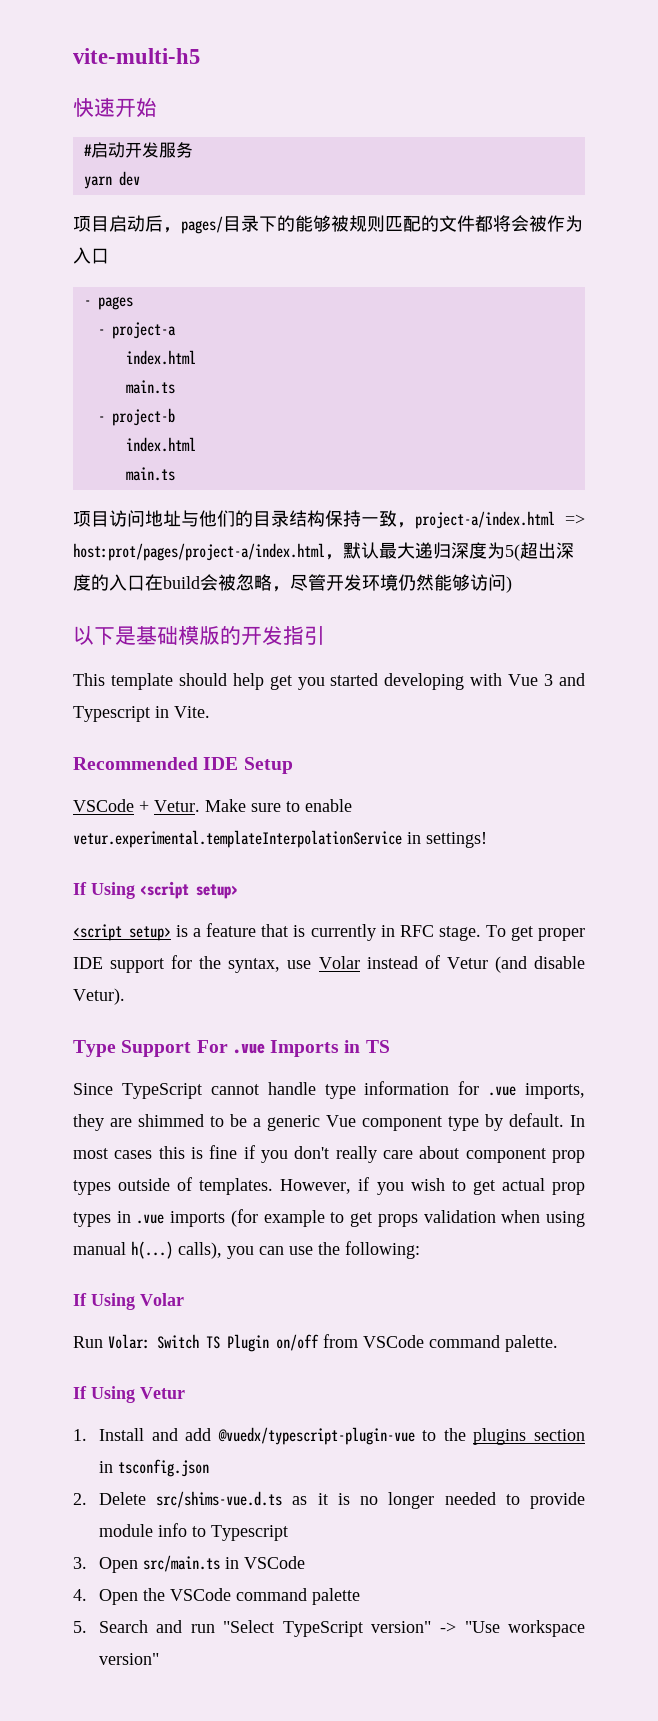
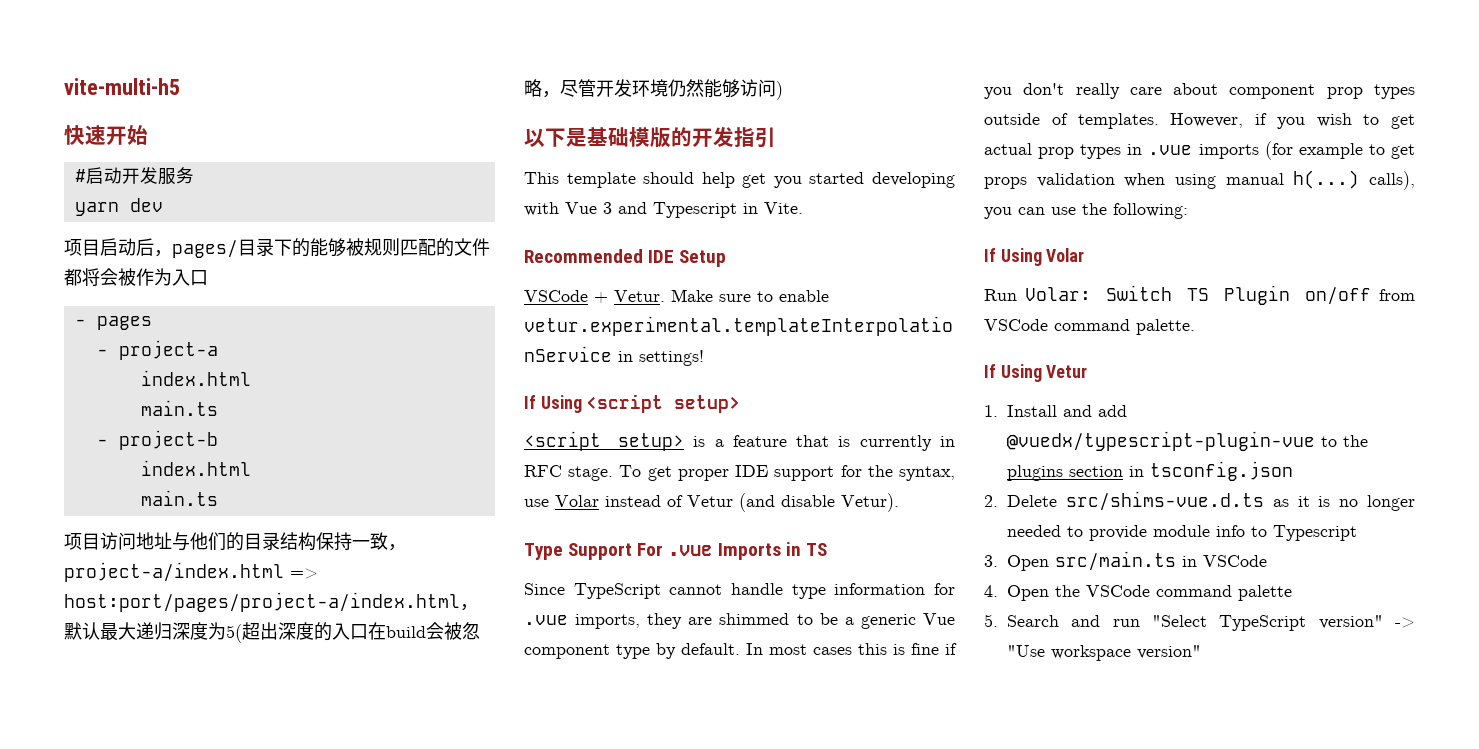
- 项目访问地址与他们的目录结构保持一致，project-a/index.html => host:prot/pages/project-a/index.html，默认最大递归深度为5(超出深度的入口在build会被忽略，尽管开发环境仍然能够访问)
+ 项目访问地址与他们的目录结构保持一致，project-a/index.html => host:port/pages/project-a/index.html，默认最大递归深度为5(超出深度的入口在build会被忽略，尽管开发环境仍然能够访问)

